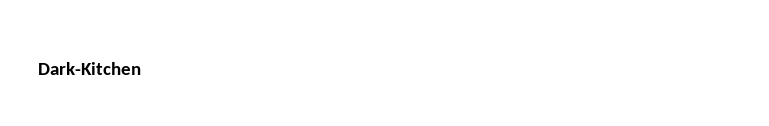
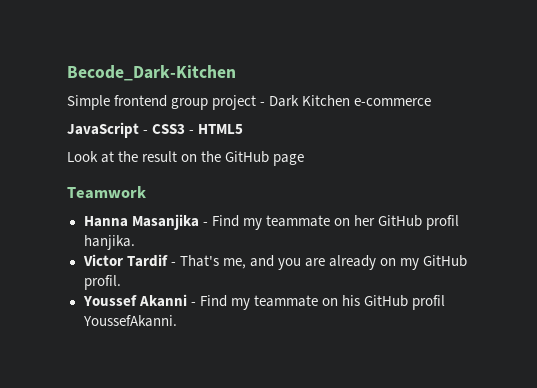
- Dark-Kitchen
+ Becode_Dark-Kitchen
+ Simple frontend group project - Dark Kitchen e-commerce
+ JavaScript - CSS3 - HTML5
+ Look at the result on the GitHub page
+ Teamwork
+ Hanna Masanjika - Find my teammate on her GitHub profil hanjika.
+ Victor Tardif - That's me, and you are already on my GitHub profil.
+ Youssef Akanni - Find my teammate on his GitHub profil YoussefAkanni.

